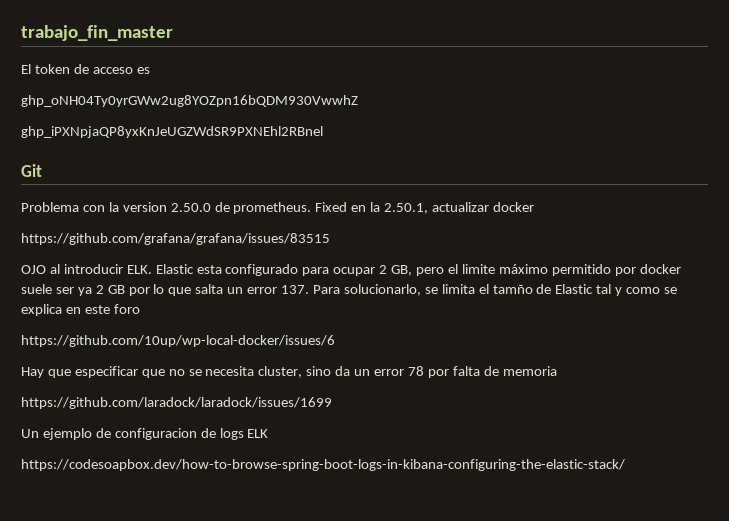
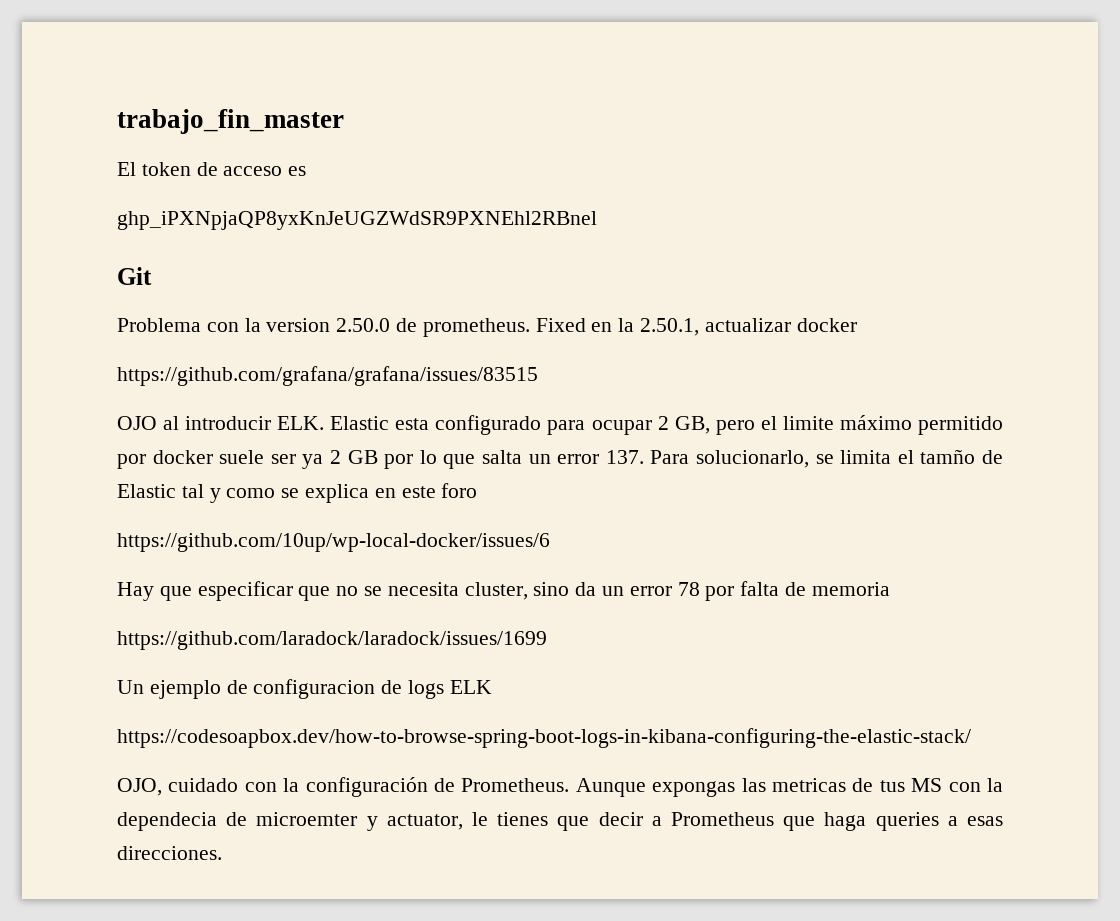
- 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
+ OJO, cuidado con la configuración de Prometheus. Aunque expongas las metricas de tus MS con la dependecia de microemter y actuator, le tienes que decir a Prometheus que haga queries a esas direcciones.

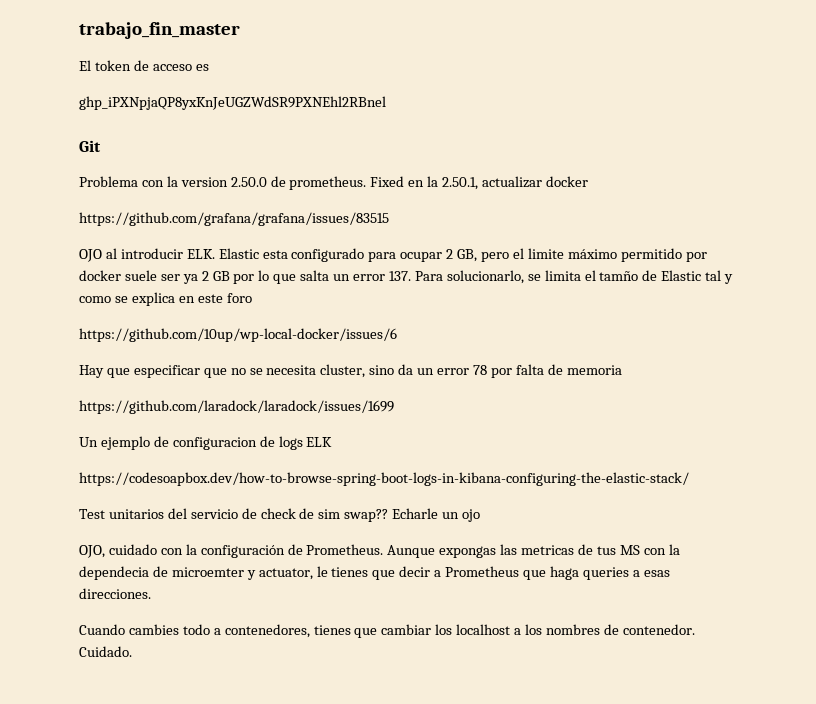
+ Test unitarios del servicio de check de sim swap?? Echarle un ojo
+ Cuando cambies todo a contenedores, tienes que cambiar los localhost a los nombres de contenedor. Cuidado.

